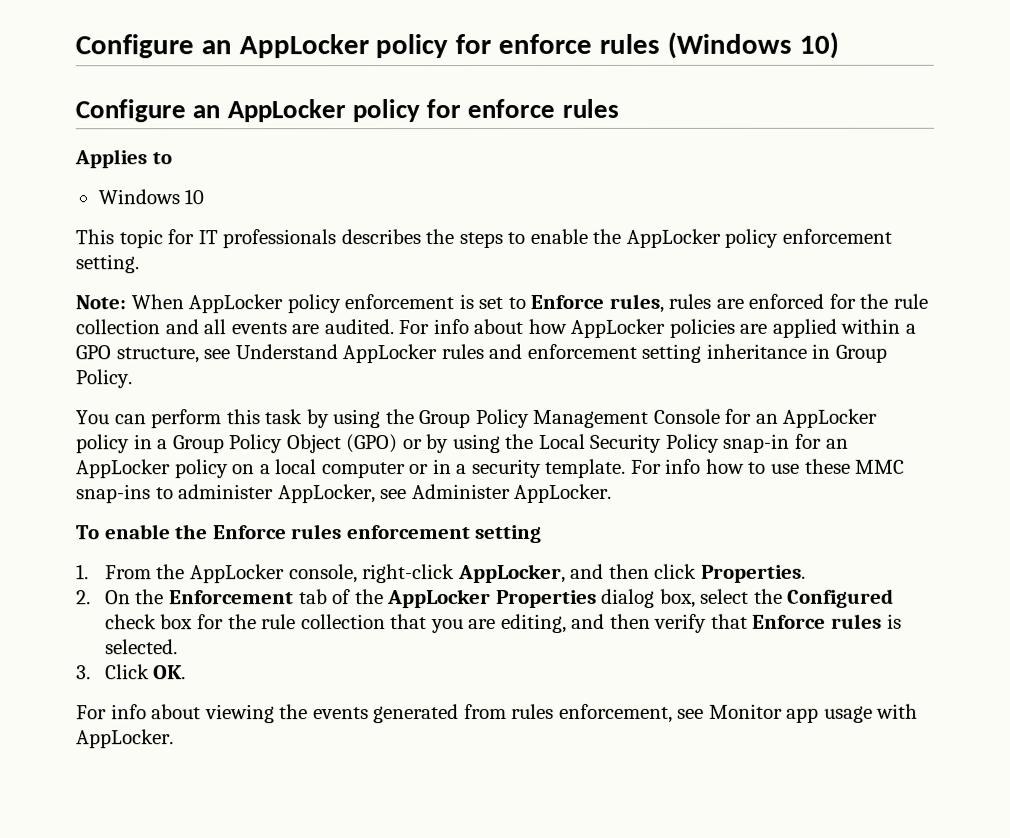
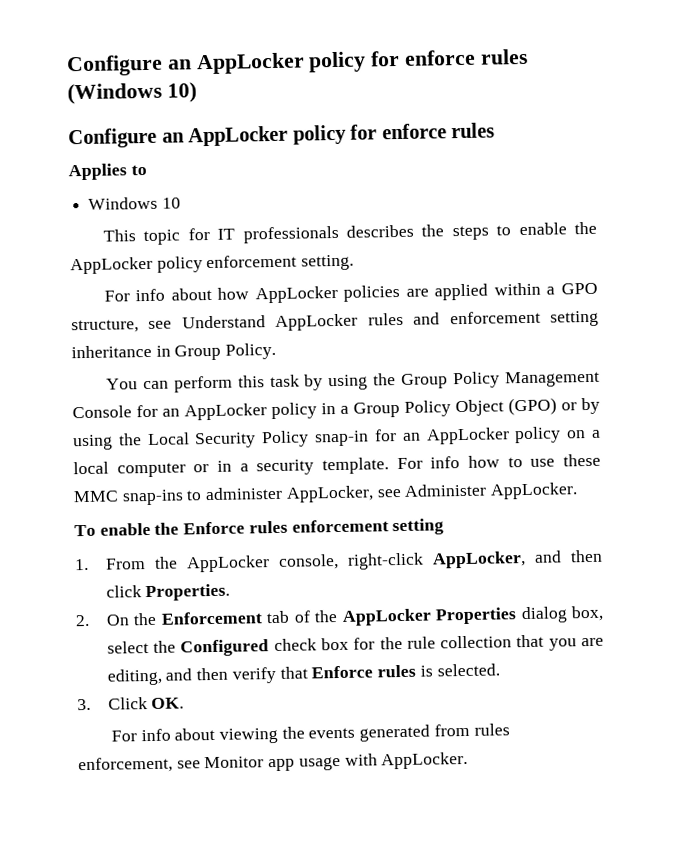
- Note: When AppLocker policy enforcement is set to Enforce rules, rules are enforced for the rule collection and all events are audited.

